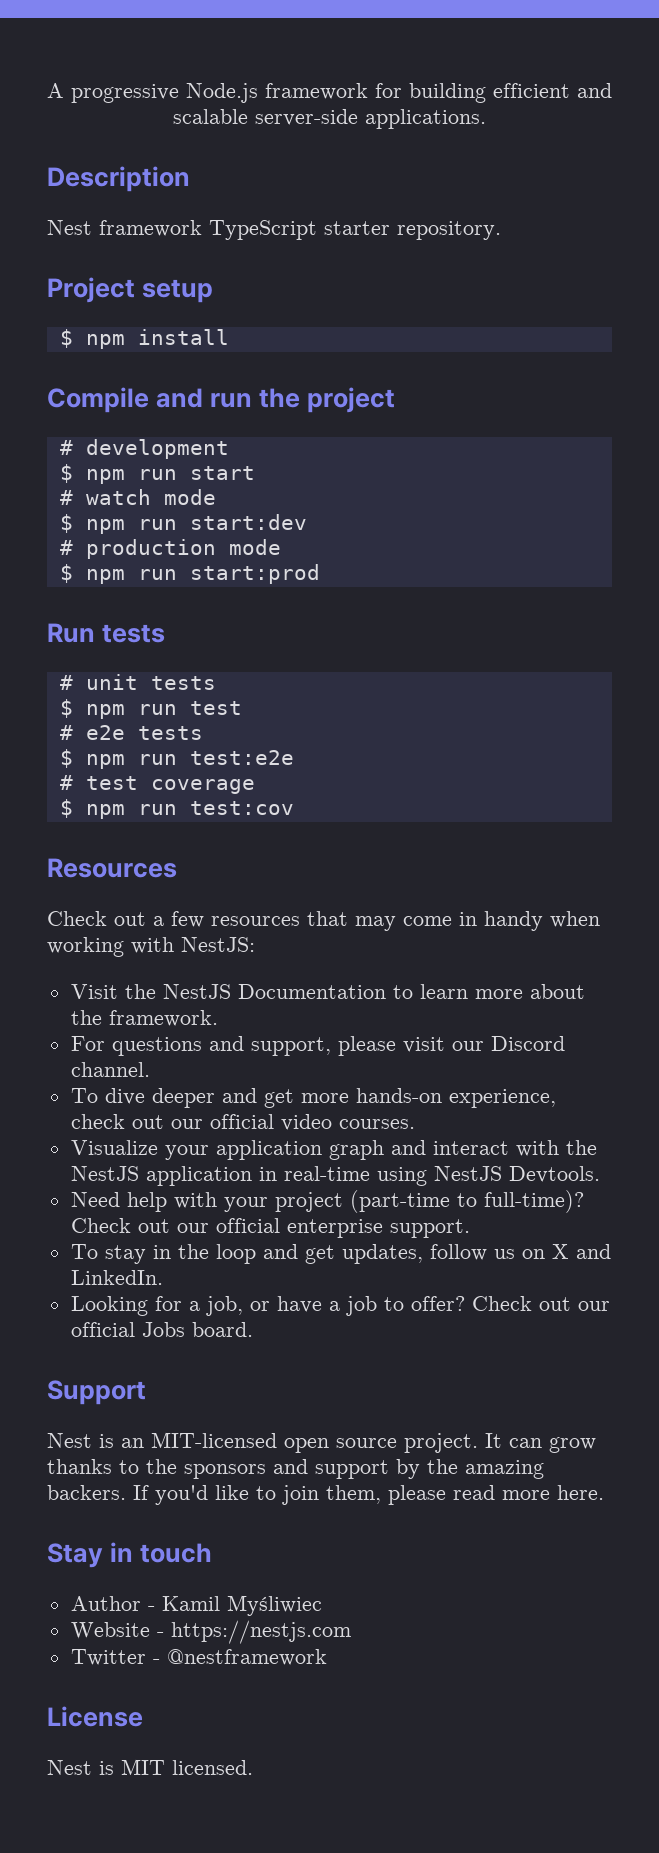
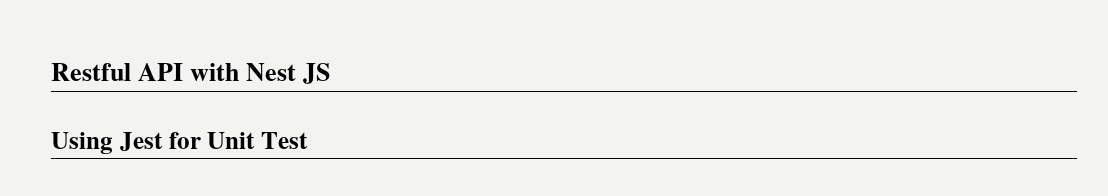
- A progressive Node.js framework for building efficient and scalable server-side applications.
- Description
- Nest framework TypeScript starter repository.
- Project setup
- $ npm install
- Compile and run the project
- # development
- $ npm run start
- # watch mode
- $ npm run start:dev
- # production mode
- $ npm run start:prod
- Run tests
- # unit tests
- $ npm run test
- # e2e tests
- $ npm run test:e2e
- # test coverage
- $ npm run test:cov
- Resources
- Check out a few resources that may come in handy when working with NestJS:
- Visit the NestJS Documentation to learn more about the framework.
- For questions and support, please visit our Discord channel.
- To dive deeper and get more hands-on experience, check out our official video courses.
- Visualize your application graph and interact with the NestJS application in real-time using NestJS Devtools.
- Need help with your project (part-time to full-time)? Check out our official enterprise support.
- To stay in the loop and get updates, follow us on X and LinkedIn.
- Looking for a job, or have a job to offer? Check out our official Jobs board.
- Support
- Nest is an MIT-licensed open source project. It can grow thanks to the sponsors and support by the amazing backers. If you'd like to join them, please read more here.
- Stay in touch
- Author - Kamil Myśliwiec
- Website - https://nestjs.com
- Twitter - @nestframework
- License
- Nest is MIT licensed.
+ Restful API with Nest JS
+ Using Jest for Unit Test

